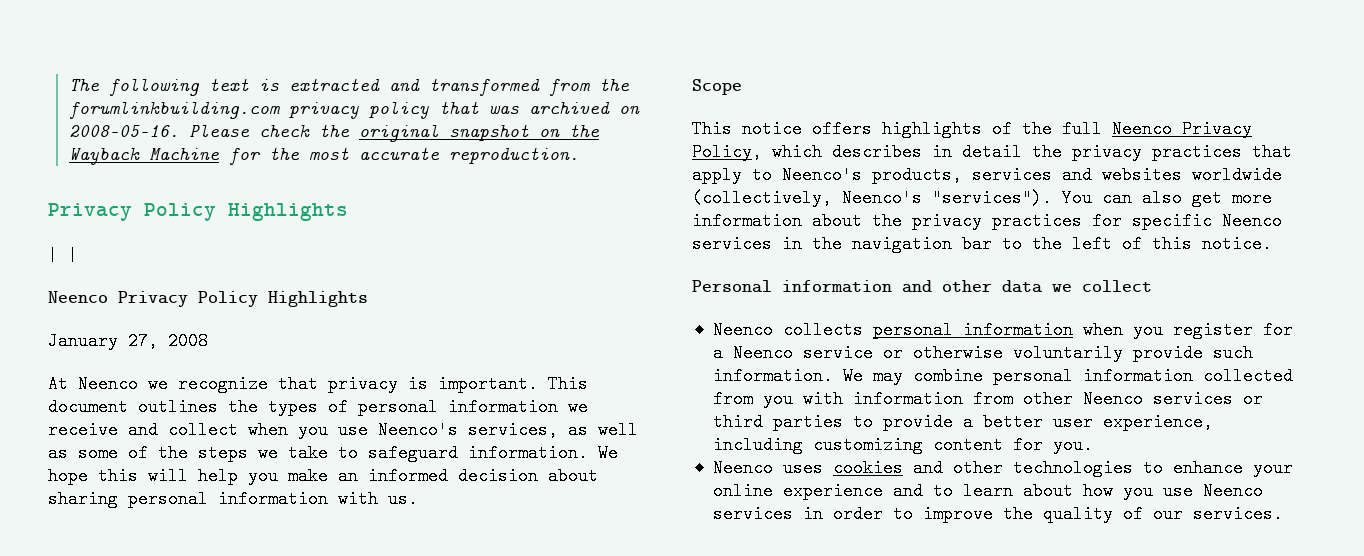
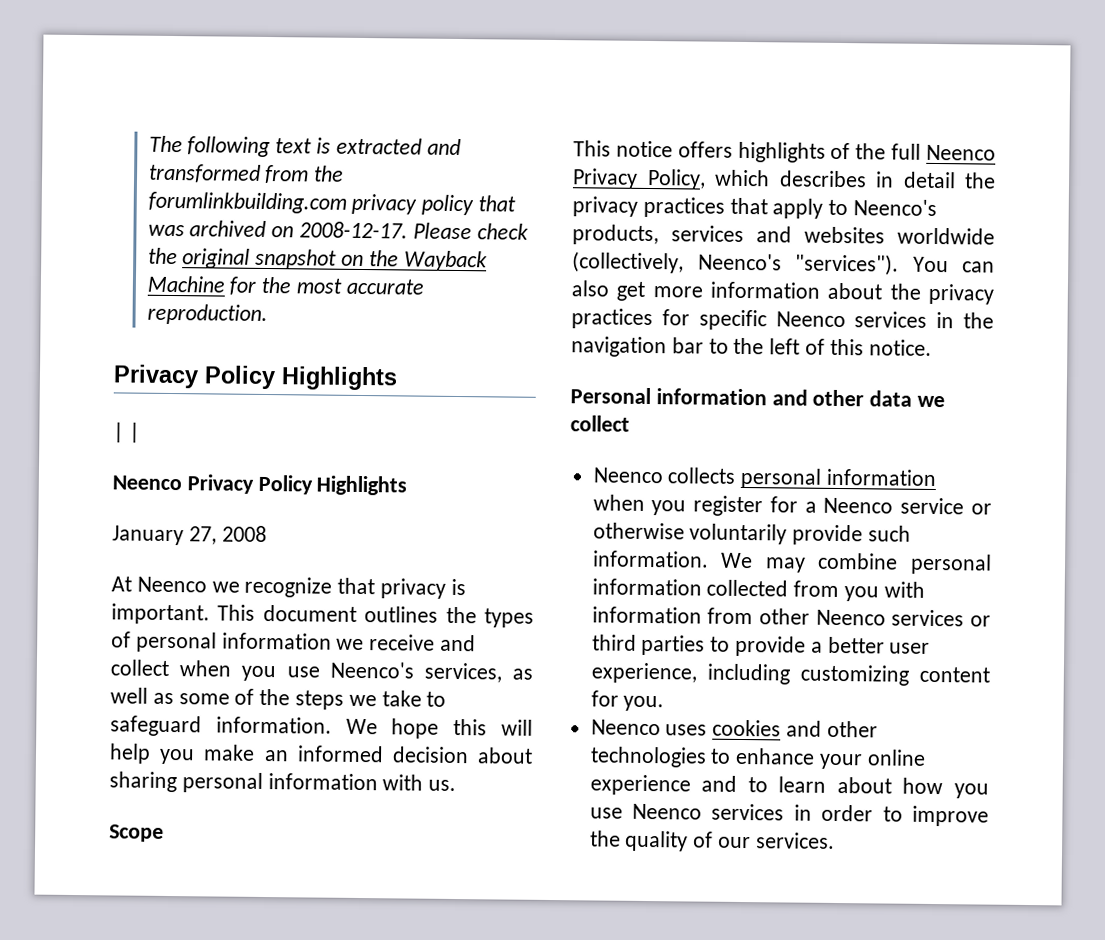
- The following text is extracted and transformed from the forumlinkbuilding.com privacy policy that was archived on 2008-05-16.
+ The following text is extracted and transformed from the forumlinkbuilding.com privacy policy that was archived on 2008-12-17.

